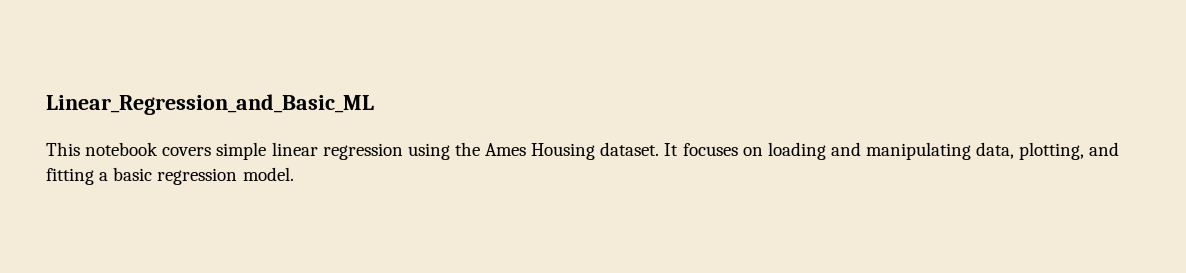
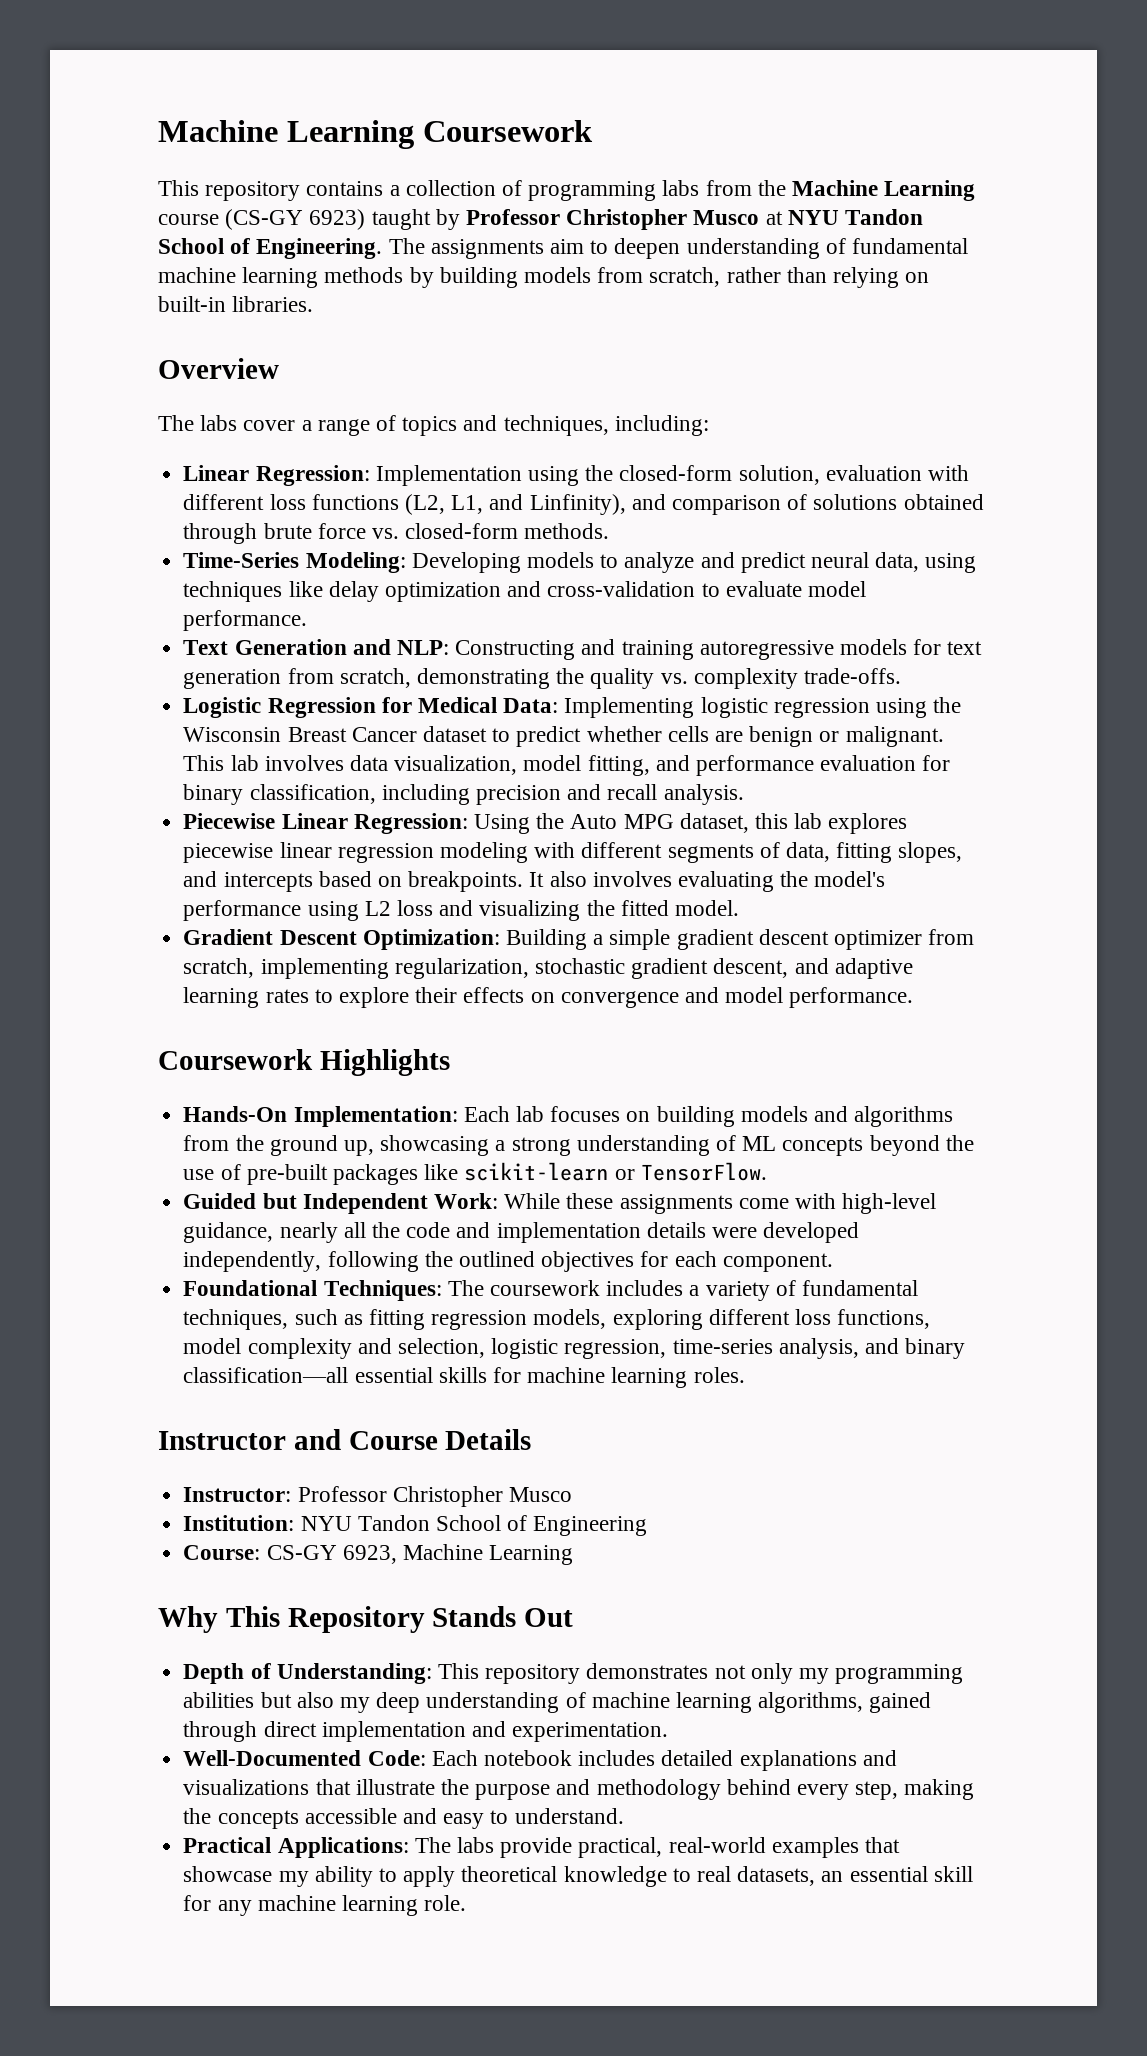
- Linear_Regression_and_Basic_ML
- This notebook covers simple linear regression using the Ames Housing dataset. It focuses on loading and manipulating data, plotting, and fitting a basic regression model.
+ Machine Learning Coursework
+ This repository contains a collection of programming labs from the Machine Learning course (CS-GY 6923) taught by Professor Christopher Musco at NYU Tandon School of Engineering. The assignments aim to deepen understanding of fundamental machine learning methods by building models from scratch, rather than relying on built-in libraries.
+ Overview
+ The labs cover a range of topics and techniques, including:
+ Linear Regression: Implementation using the closed-form solution, evaluation with different loss functions (L2, L1, and Linfinity), and comparison of solutions obtained through brute force vs. closed-form methods.
+ Time-Series Modeling: Developing models to analyze and predict neural data, using techniques like delay optimization and cross-validation to evaluate model performance.
+ Text Generation and NLP: Constructing and training autoregressive models for text generation from scratch, demonstrating the quality vs. complexity trade-offs.
+ Logistic Regression for Medical Data: Implementing logistic regression using the Wisconsin Breast Cancer dataset to predict whether cells are benign or malignant. This lab involves data visualization, model fitting, and performance evaluation for binary classification, including precision and recall analysis.
+ Piecewise Linear Regression: Using the Auto MPG dataset, this lab explores piecewise linear regression modeling with different segments of data, fitting slopes, and intercepts based on breakpoints. It also involves evaluating the model's performance using L2 loss and visualizing the fitted model.
+ Gradient Descent Optimization: Building a simple gradient descent optimizer from scratch, implementing regularization, stochastic gradient descent, and adaptive learning rates to explore their effects on convergence and model performance.
+ Coursework Highlights
+ Hands-On Implementation: Each lab focuses on building models and algorithms from the ground up, showcasing a strong understanding of ML concepts beyond the use of pre-built packages like scikit-learn or TensorFlow.
+ Guided but Independent Work: While these assignments come with high-level guidance, nearly all the code and implementation details were developed independently, following the outlined objectives for each component.
+ Foundational Techniques: The coursework includes a variety of fundamental techniques, such as fitting regression models, exploring different loss functions, model complexity and selection, logistic regression, time-series analysis, and binary classification—all essential skills for machine learning roles.
+ Instructor and Course Details
+ Instructor: Professor Christopher Musco
+ Institution: NYU Tandon School of Engineering
+ Course: CS-GY 6923, Machine Learning
+ Why This Repository Stands Out
+ Depth of Understanding: This repository demonstrates not only my programming abilities but also my deep understanding of machine learning algorithms, gained through direct implementation and experimentation.
+ Well-Documented Code: Each notebook includes detailed explanations and visualizations that illustrate the purpose and methodology behind every step, making the concepts accessible and easy to understand.
+ Practical Applications: The labs provide practical, real-world examples that showcase my ability to apply theoretical knowledge to real datasets, an essential skill for any machine learning role.

